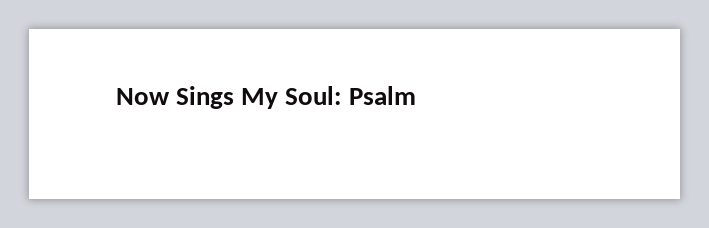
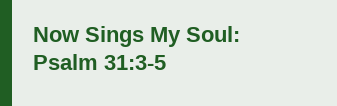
- Now Sings My Soul: Psalm
+ Now Sings My Soul: Psalm 31:3-5

